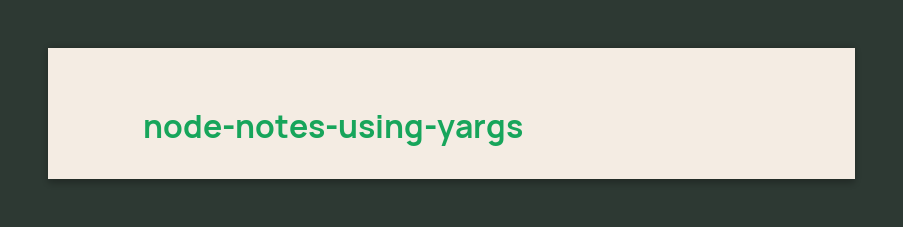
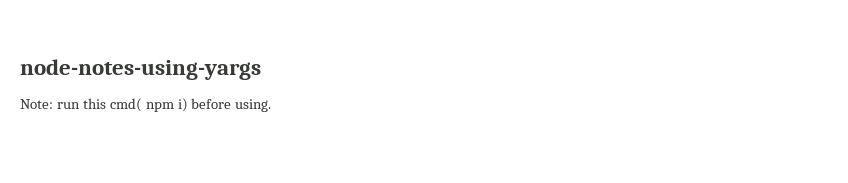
+ Note: run this cmd( npm i) before using.

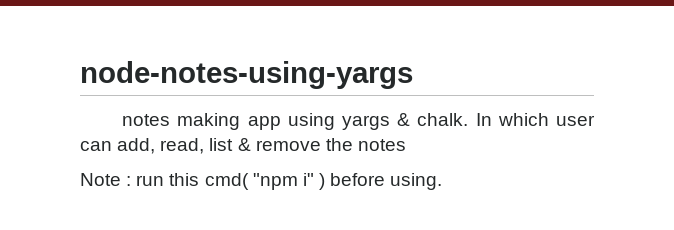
- Note: run this cmd( npm i) before using.
+ notes making app using yargs & chalk. In which user can add, read, list & remove the notes
+ Note : run this cmd( "npm i" ) before using.

